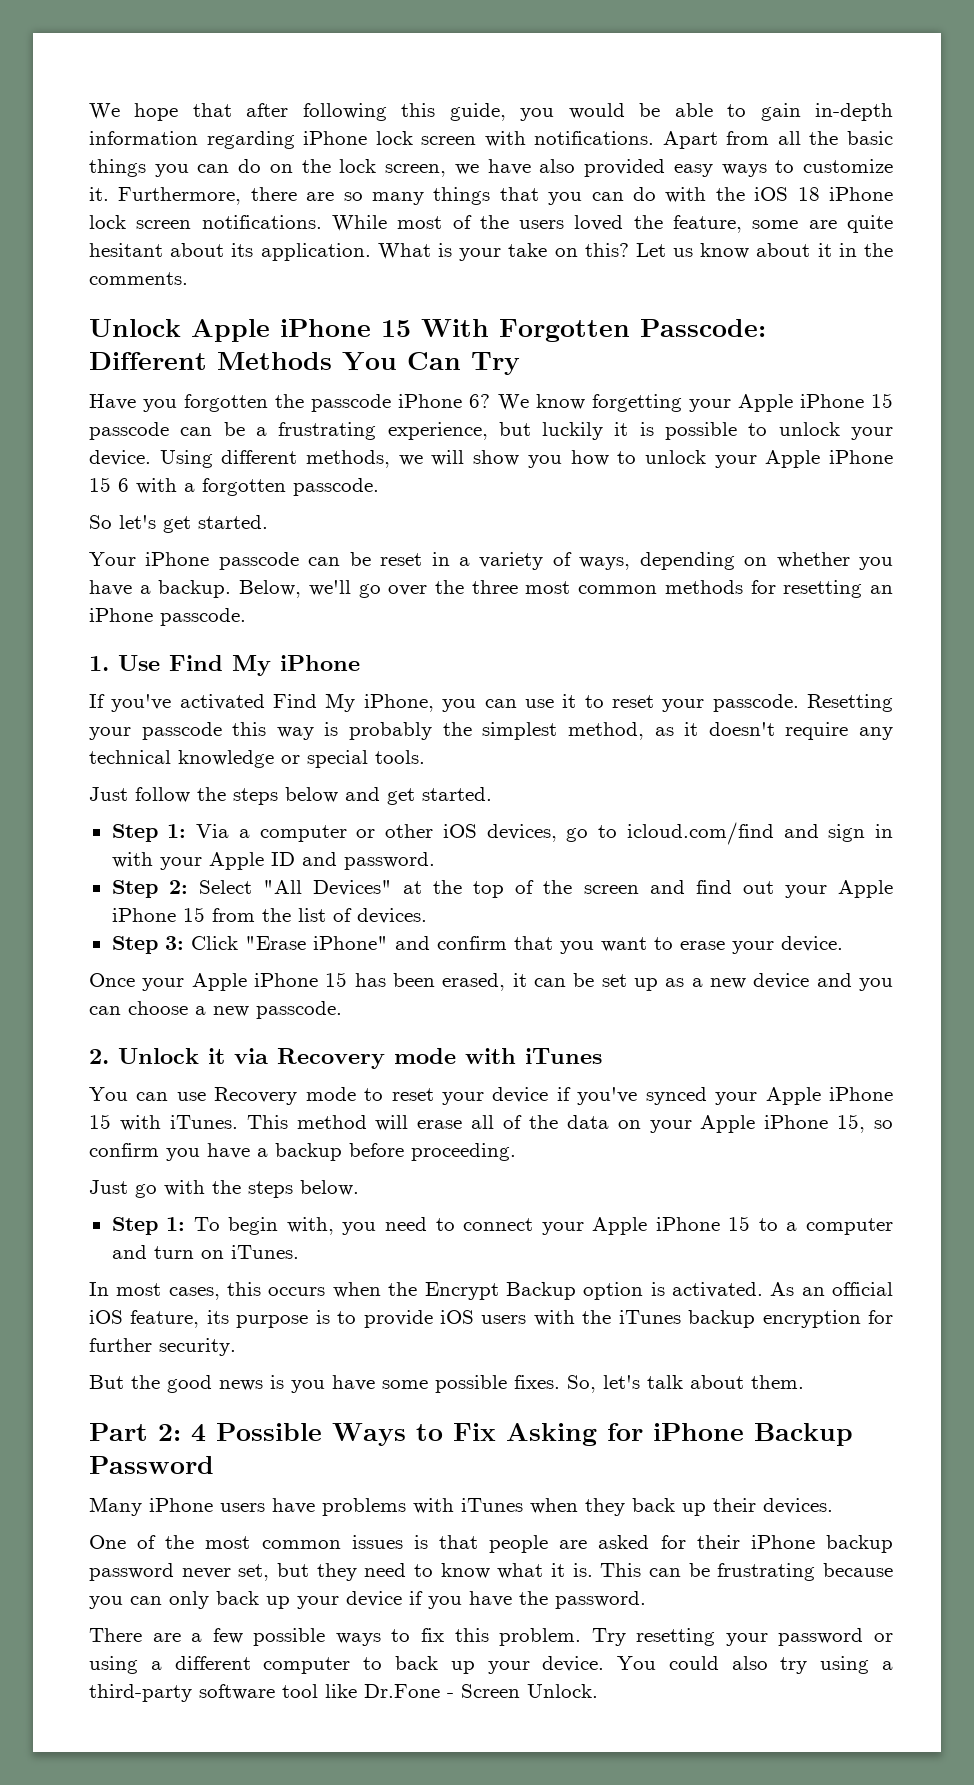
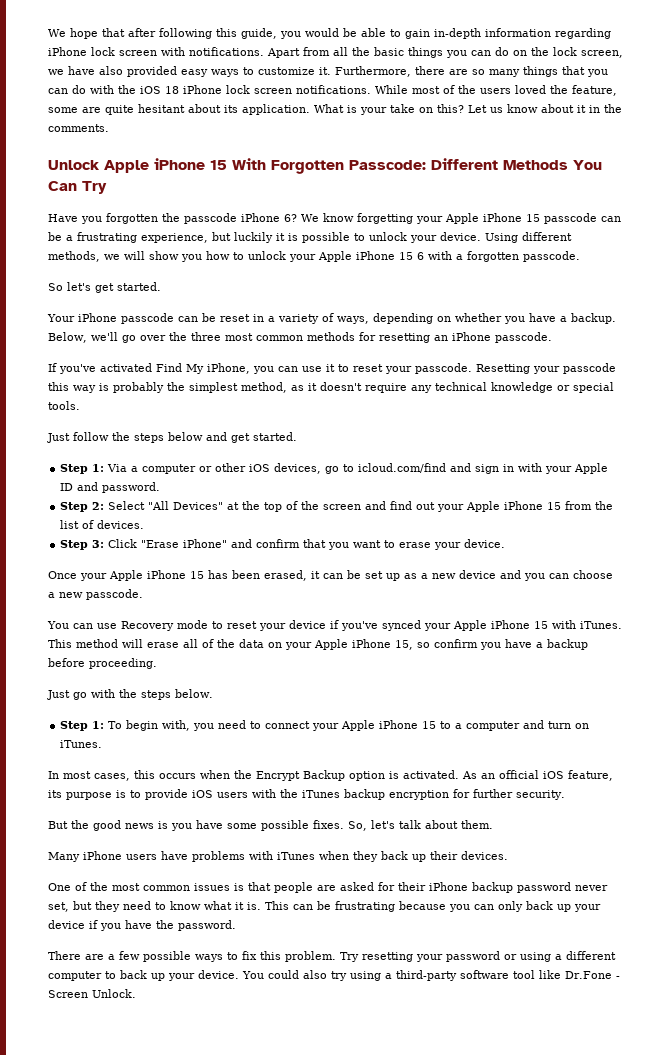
- 1. Use Find My iPhone
- 2. Unlock it via Recovery mode with iTunes
- Part 2: 4 Possible Ways to Fix Asking for iPhone Backup Password

